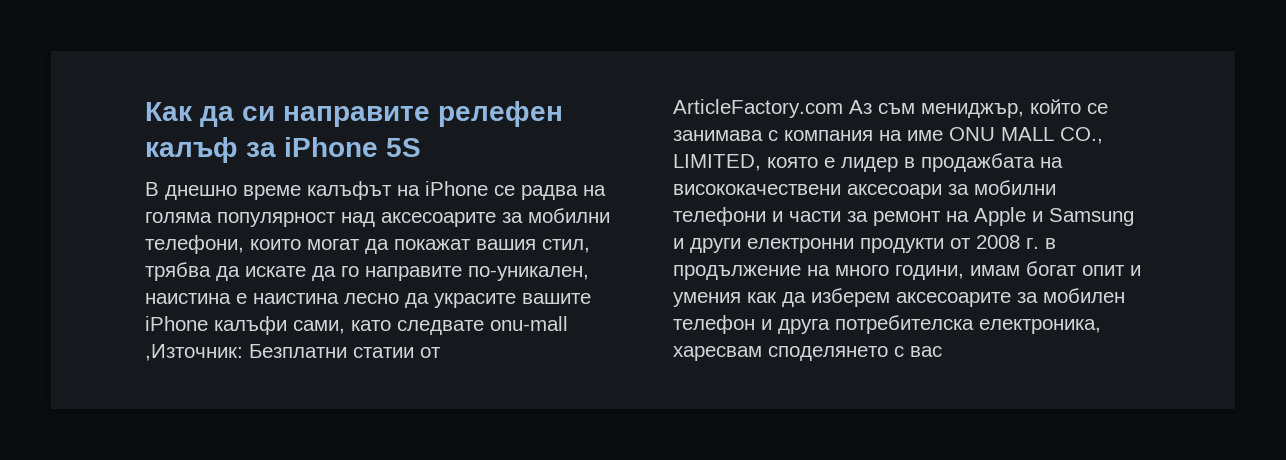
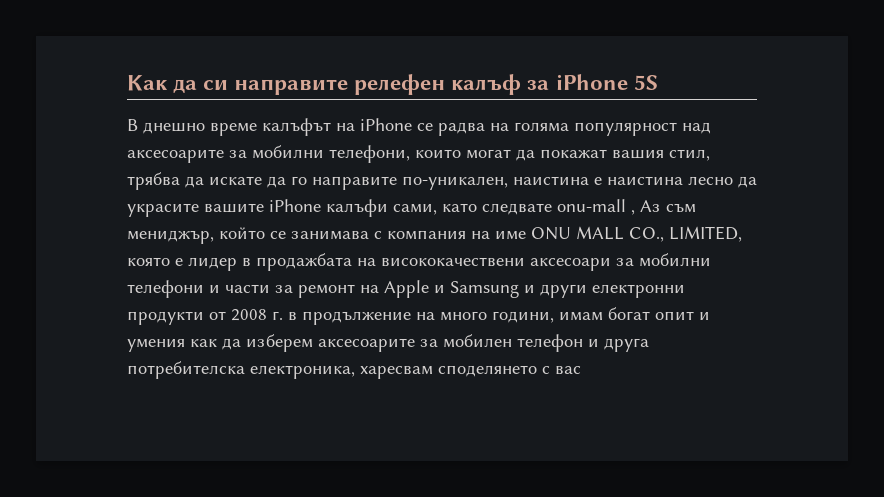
- В днешно време калъфът на iPhone се радва на голяма популярност над аксесоарите за мобилни телефони, които могат да покажат вашия стил, трябва да искате да го направите по-уникален, наистина е наистина лесно да украсите вашите iPhone калъфи сами, като следвате onu-mall ,Източник: Безплатни статии от ArticleFactory.com Аз съм мениджър, който се занимава с компания на име ONU MALL CO., LIMITED, която е лидер в продажбата на висококачествени аксесоари за мобилни телефони и части за ремонт на Apple и Samsung и други електронни продукти от 2008 г. в продължение на много години, имам богат опит и умения как да изберем аксесоарите за мобилен телефон и друга потребителска електроника, харесвам споделянето с вас
+ В днешно време калъфът на iPhone се радва на голяма популярност над аксесоарите за мобилни телефони, които могат да покажат вашия стил, трябва да искате да го направите по-уникален, наистина е наистина лесно да украсите вашите iPhone калъфи сами, като следвате onu-mall , Аз съм мениджър, който се занимава с компания на име ONU MALL CO., LIMITED, която е лидер в продажбата на висококачествени аксесоари за мобилни телефони и части за ремонт на Apple и Samsung и други електронни продукти от 2008 г. в продължение на много години, имам богат опит и умения как да изберем аксесоарите за мобилен телефон и друга потребителска електроника, харесвам споделянето с вас

